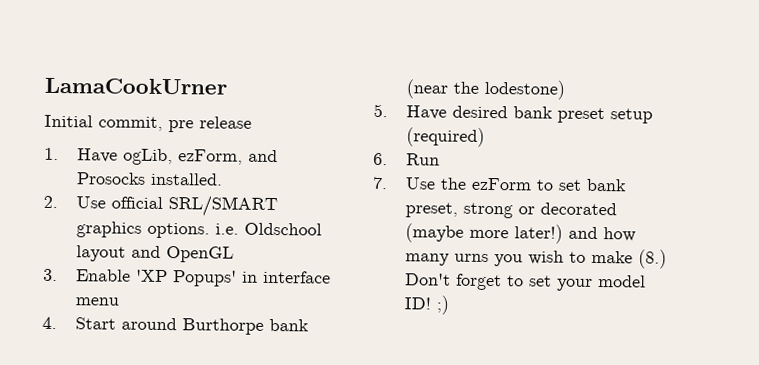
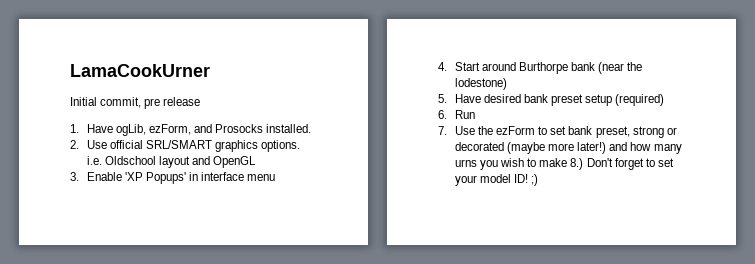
- 7. Use the ezForm to set bank preset, strong or decorated (maybe more later!) and how many urns you wish to make (8.) Don't forget to set your model ID! ;)
+ 7. Use the ezForm to set bank preset, strong or decorated (maybe more later!) and how many urns you wish to make 8.) Don't forget to set your model ID! ;)

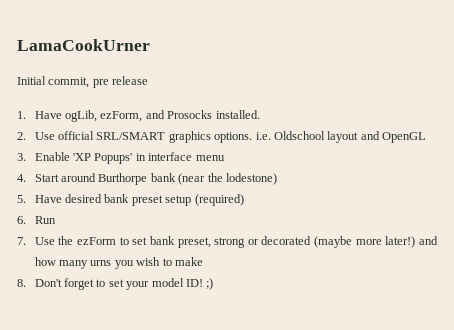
- 7. Use the ezForm to set bank preset, strong or decorated (maybe more later!) and how many urns you wish to make 8.) Don't forget to set your model ID! ;)
+ 7. Use the ezForm to set bank preset, strong or decorated (maybe more later!) and how many urns you wish to make
+ 8. Don't forget to set your model ID! ;)

